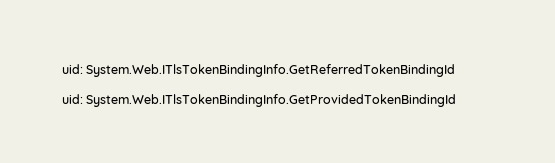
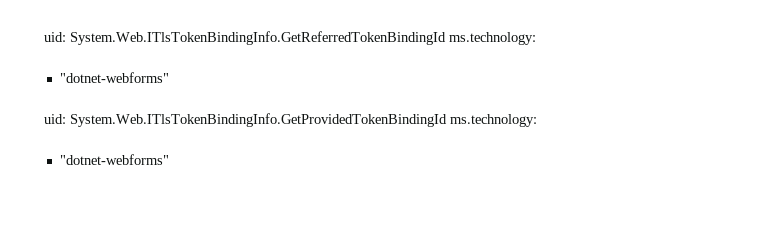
- uid: System.Web.ITlsTokenBindingInfo.GetReferredTokenBindingId
+ uid: System.Web.ITlsTokenBindingInfo.GetReferredTokenBindingId ms.technology:
+ "dotnet-webforms"
- uid: System.Web.ITlsTokenBindingInfo.GetProvidedTokenBindingId
+ uid: System.Web.ITlsTokenBindingInfo.GetProvidedTokenBindingId ms.technology:
+ "dotnet-webforms"

